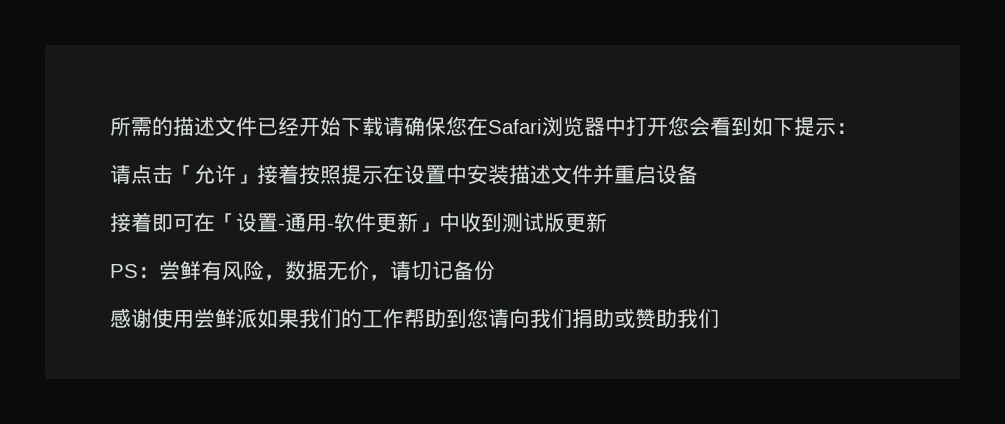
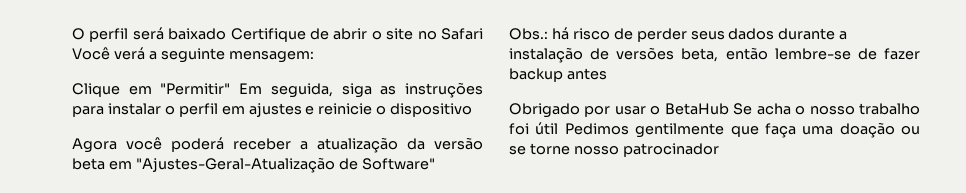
- 所需的描述文件已经开始下载请确保您在Safari浏览器中打开您会看到如下提示：
- 请点击「允许」接着按照提示在设置中安装描述文件并重启设备
- 接着即可在「设置-通用-软件更新」中收到测试版更新
- PS：尝鲜有风险，数据无价，请切记备份
- 感谢使用尝鲜派如果我们的工作帮助到您请向我们捐助或赞助我们
+ O perfil será baixado Certifique de abrir o site no Safari Você verá a seguinte mensagem:
+ Clique em "Permitir" Em seguida, siga as instruções para instalar o perfil em ajustes e reinicie o dispositivo
+ Agora você poderá receber a atualização da versão beta em "Ajustes-Geral-Atualização de Software"
+ Obs.: há risco de perder seus dados durante a instalação de versões beta, então lembre-se de fazer backup antes
+ Obrigado por usar o BetaHub Se acha o nosso trabalho foi útil Pedimos gentilmente que faça uma doação ou se torne nosso patrocinador

